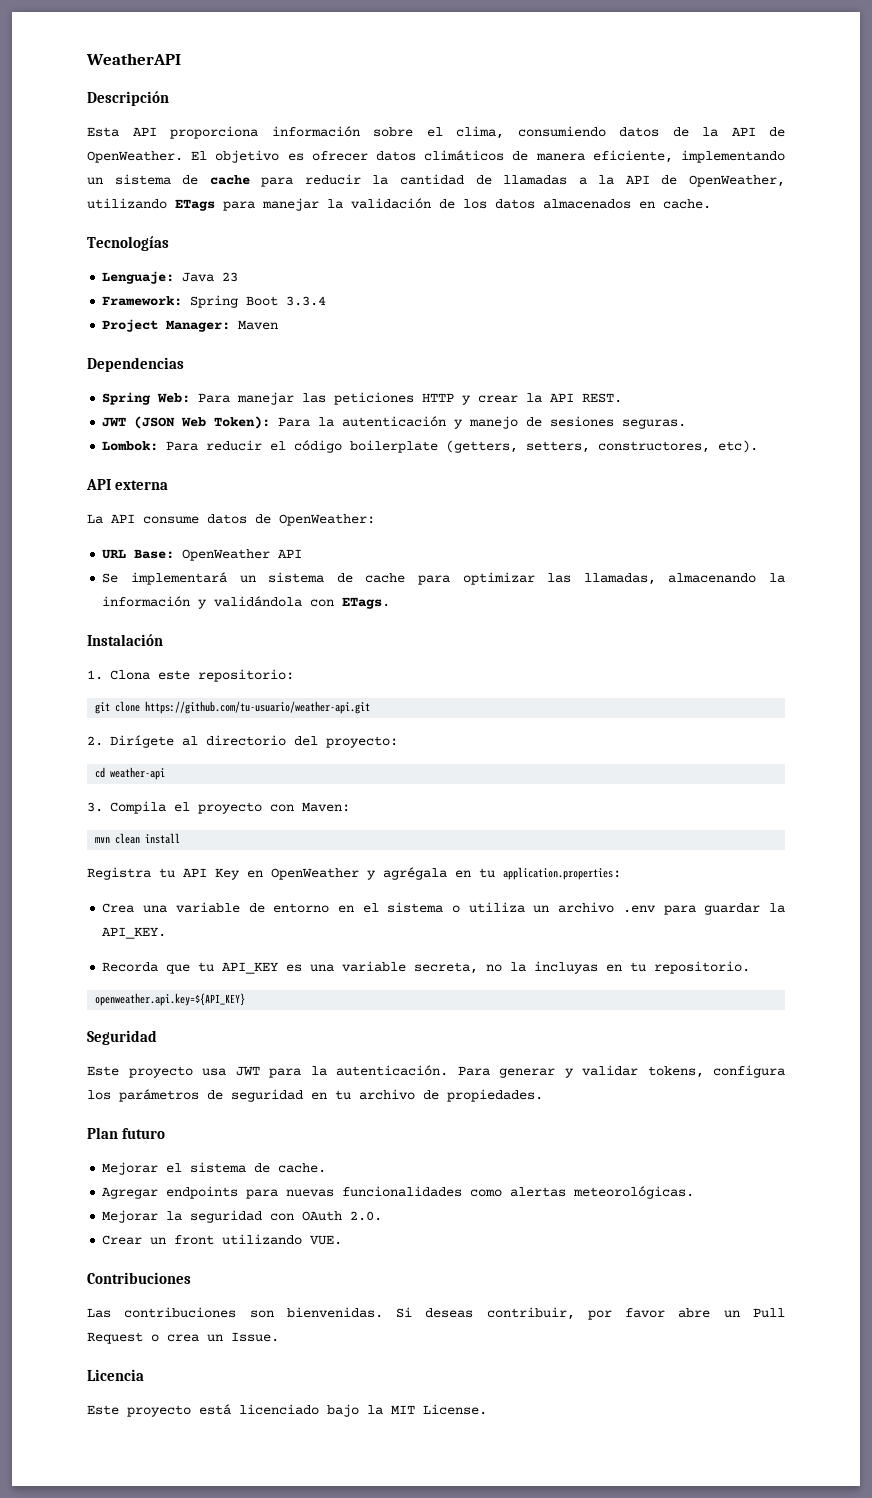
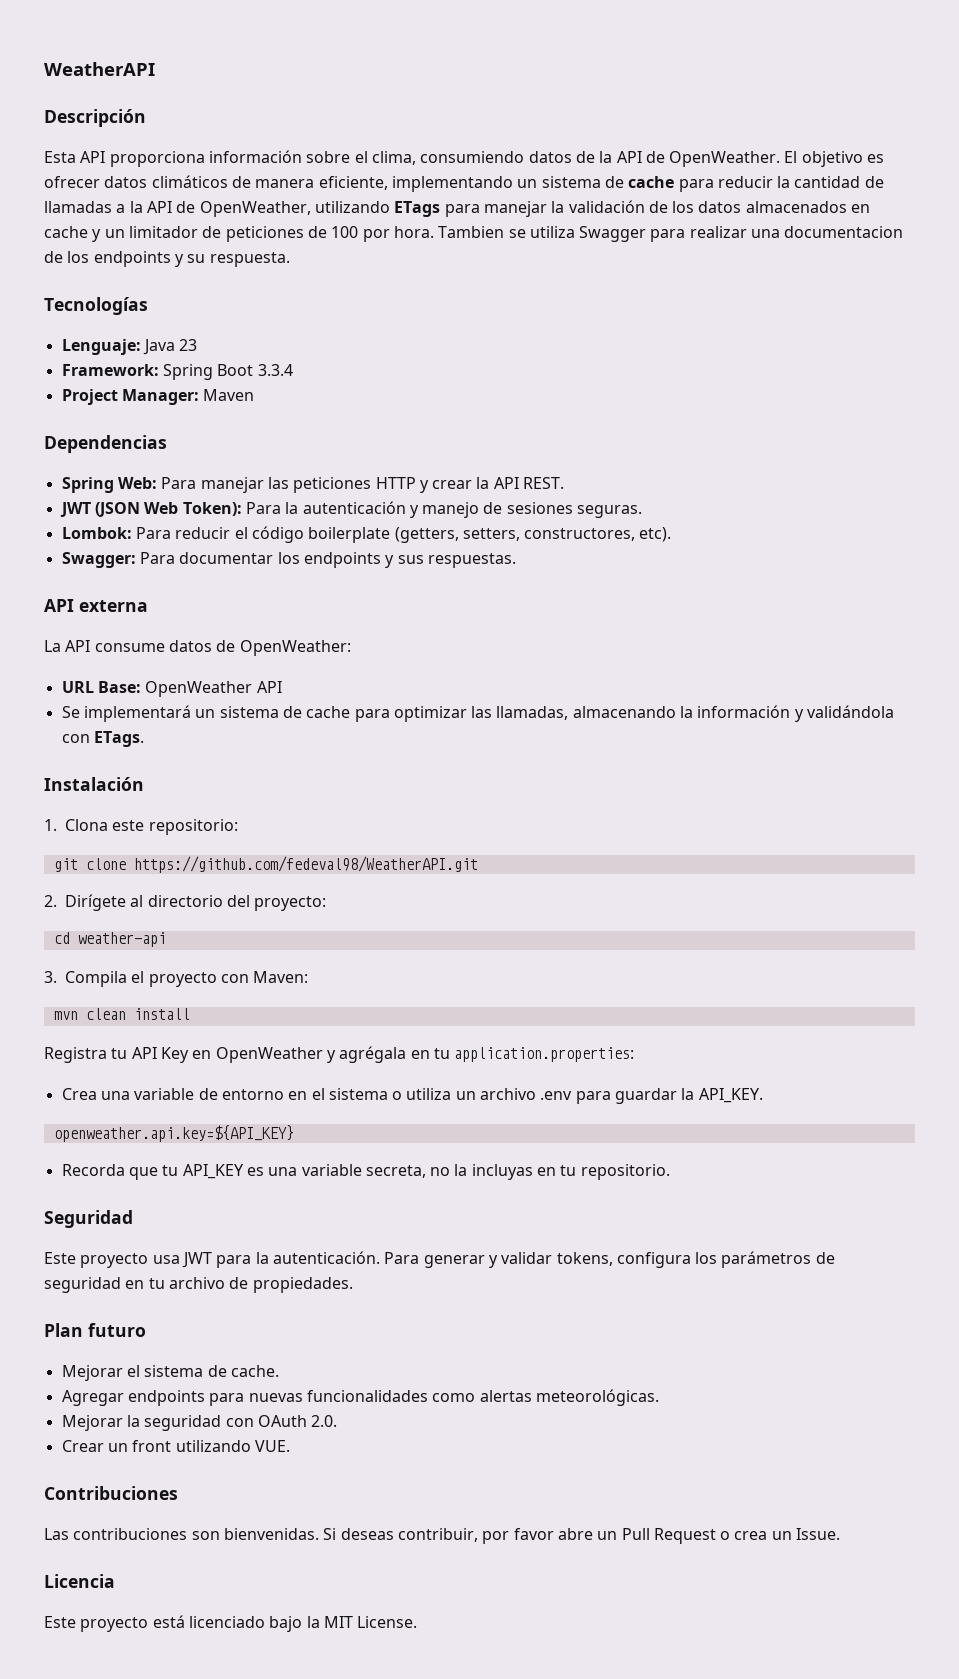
- El objetivo es ofrecer datos climáticos de manera eficiente, implementando un sistema de cache para reducir la cantidad de llamadas a la API de OpenWeather, utilizando ETags para manejar la validación de los datos almacenados en cache.
+ El objetivo es ofrecer datos climáticos de manera eficiente, implementando un sistema de cache para reducir la cantidad de llamadas a la API de OpenWeather, utilizando ETags para manejar la validación de los datos almacenados en cache y un limitador de peticiones de 100 por hora. Tambien se utiliza Swagger para realizar una documentacion de los endpoints y su respuesta.
+ Swagger: Para documentar los endpoints y sus respuestas.
- git clone https://github.com/tu-usuario/weather-api.git
+ git clone https://github.com/fedeval98/WeatherAPI.git
+ openweather.api.key=${API_KEY}
- openweather.api.key=${API_KEY}

